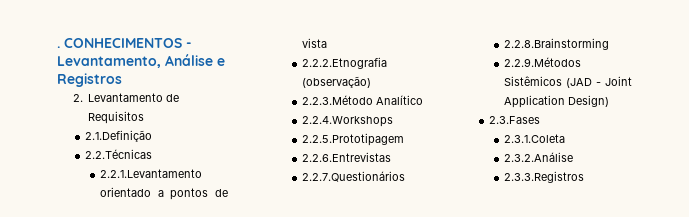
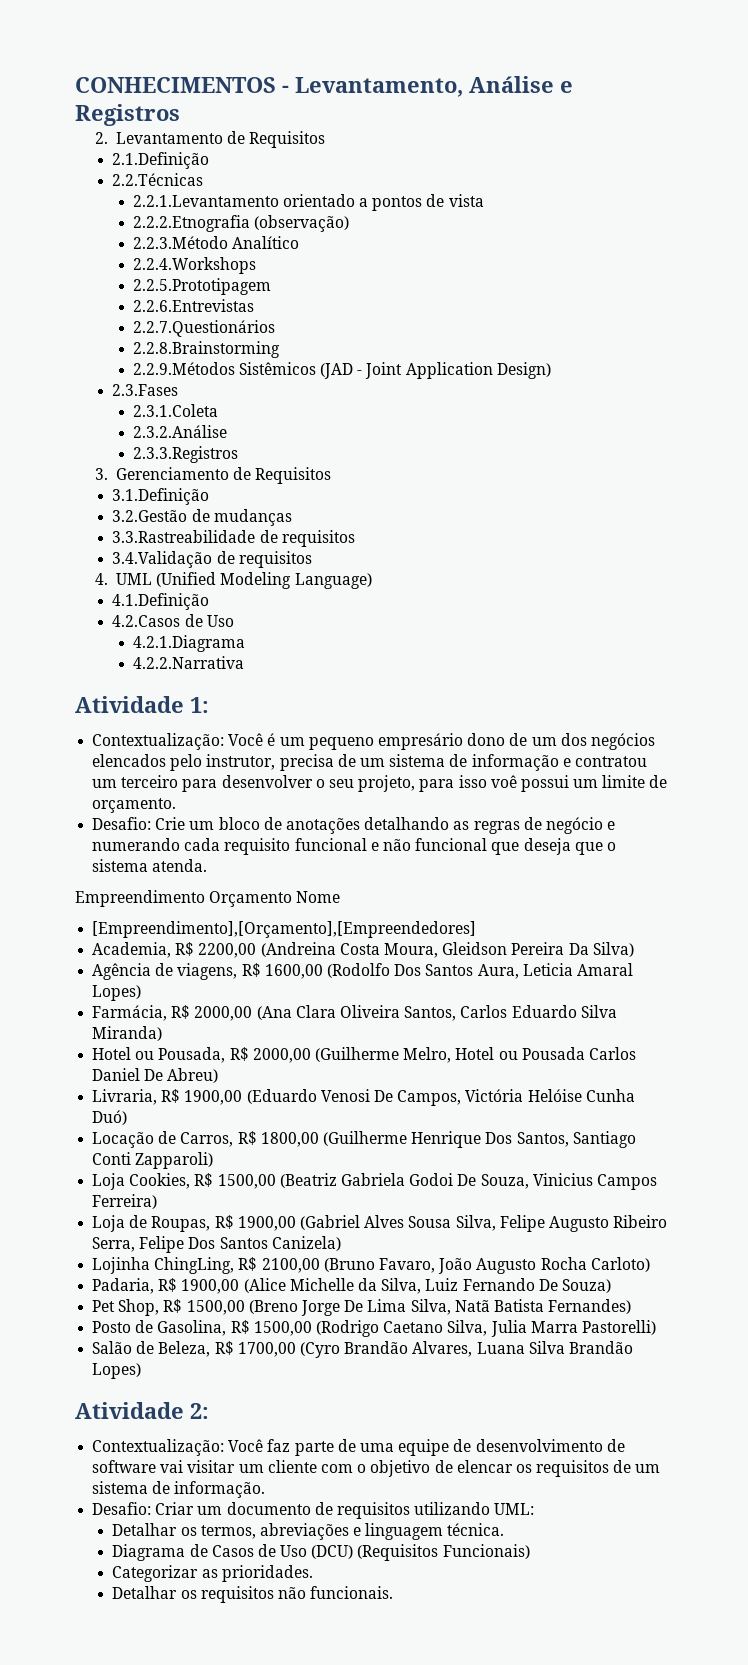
- .
+ 3. Gerenciamento de Requisitos
+ 3.1.Definição
+ 3.2.Gestão de mudanças
+ 3.3.Rastreabilidade de requisitos
+ 3.4.Validação de requisitos
+ 4. UML (Unified Modeling Language)
+ 4.1.Definição
+ 4.2.Casos de Uso
+ 4.2.1.Diagrama
+ 4.2.2.Narrativa
+ Atividade 1:
+ Contextualização: Você é um pequeno empresário dono de um dos negócios elencados pelo instrutor, precisa de um sistema de informação e contratou um terceiro para desenvolver o seu projeto, para isso voê possui um limite de orçamento.
+ Desafio: Crie um bloco de anotações detalhando as regras de negócio e numerando cada requisito funcional e não funcional que deseja que o sistema atenda.
+ Empreendimento Orçamento Nome
+ [Empreendimento],[Orçamento],[Empreendedores]
+ Academia, R$ 2200,00 (Andreina Costa Moura, Gleidson Pereira Da Silva)
+ Agência de viagens, R$ 1600,00 (Rodolfo Dos Santos Aura, Leticia Amaral Lopes)
+ Farmácia, R$ 2000,00 (Ana Clara Oliveira Santos, Carlos Eduardo Silva Miranda)
+ Hotel ou Pousada, R$ 2000,00 (Guilherme Melro, Hotel ou Pousada Carlos Daniel De Abreu)
+ Livraria, R$ 1900,00 (Eduardo Venosi De Campos, Victória Helóise Cunha Duó)
+ Locação de Carros, R$ 1800,00 (Guilherme Henrique Dos Santos, Santiago Conti Zapparoli)
+ Loja Cookies, R$ 1500,00 (Beatriz Gabriela Godoi De Souza, Vinicius Campos Ferreira)
+ Loja de Roupas, R$ 1900,00 (Gabriel Alves Sousa Silva, Felipe Augusto Ribeiro Serra, Felipe Dos Santos Canizela)
+ Lojinha ChingLing, R$ 2100,00 (Bruno Favaro, João Augusto Rocha Carloto)
+ Padaria, R$ 1900,00 (Alice Michelle da Silva, Luiz Fernando De Souza)
+ Pet Shop, R$ 1500,00 (Breno Jorge De Lima Silva, Natã Batista Fernandes)
+ Posto de Gasolina, R$ 1500,00 (Rodrigo Caetano Silva, Julia Marra Pastorelli)
+ Salão de Beleza, R$ 1700,00 (Cyro Brandão Alvares, Luana Silva Brandão Lopes)
+ Atividade 2:
+ Contextualização: Você faz parte de uma equipe de desenvolvimento de software vai visitar um cliente com o objetivo de elencar os requisitos de um sistema de informação.
+ Desafio: Criar um documento de requisitos utilizando UML:
+ Detalhar os termos, abreviações e linguagem técnica.
+ Diagrama de Casos de Uso (DCU) (Requisitos Funcionais)
+ Categorizar as prioridades.
+ Detalhar os requisitos não funcionais.

